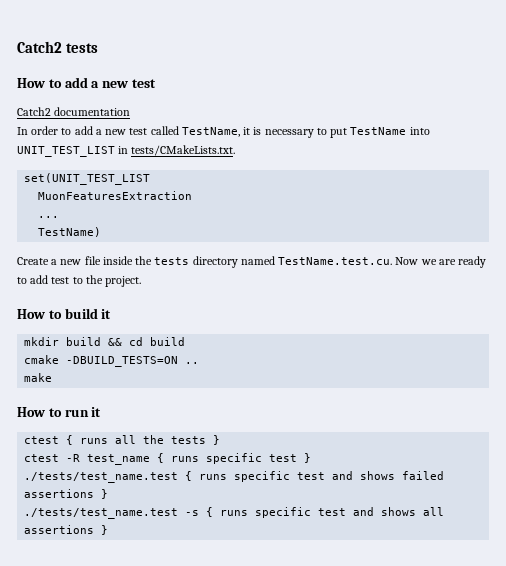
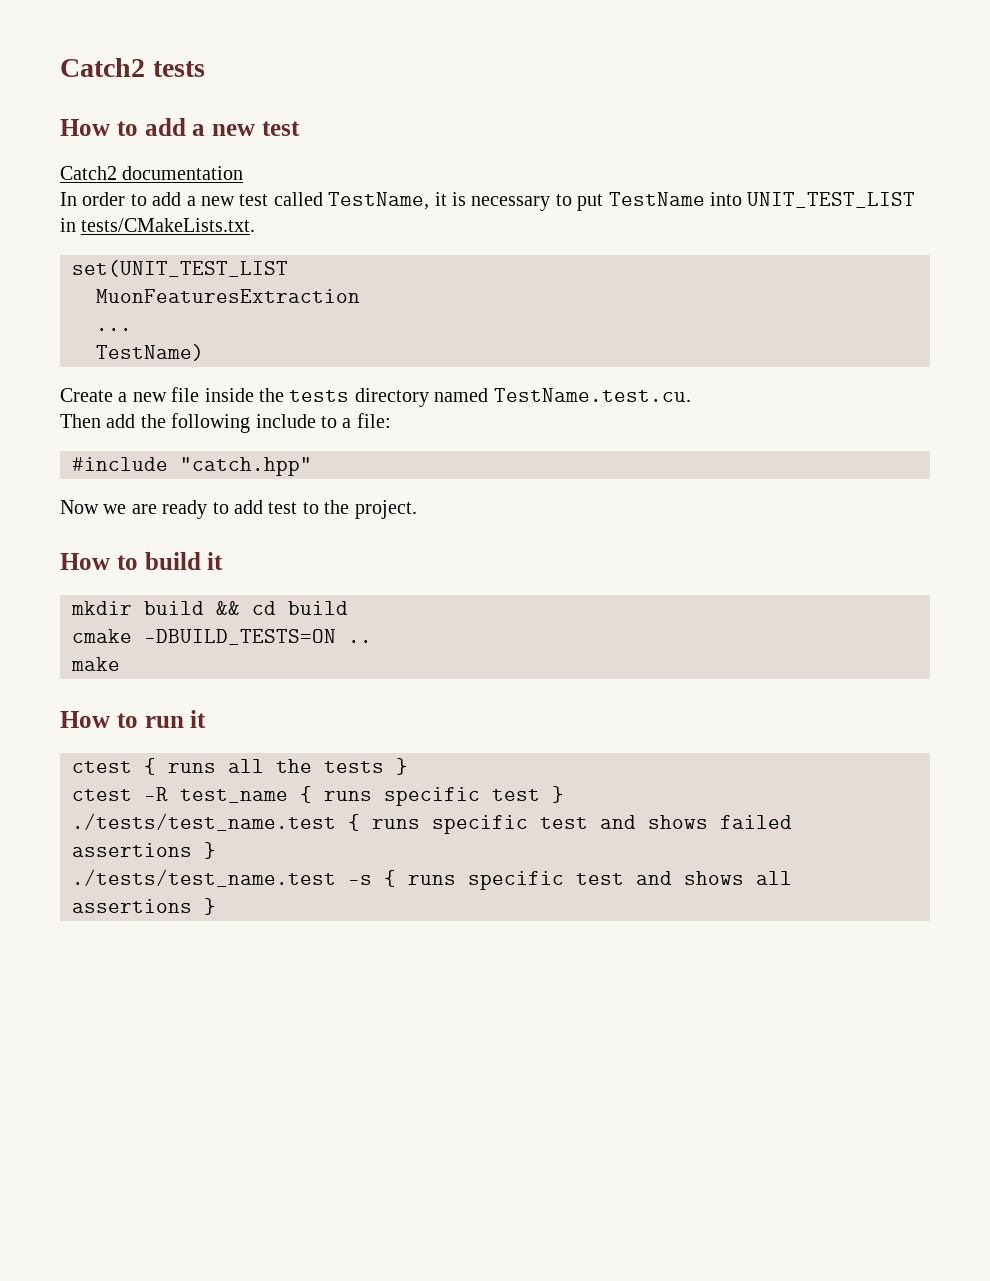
- Create a new file inside the tests directory named TestName.test.cu. Now we are ready to add test to the project.
+ Create a new file inside the tests directory named TestName.test.cu.
+ Then add the following include to a file:
+ #include "catch.hpp"
+ Now we are ready to add test to the project.

